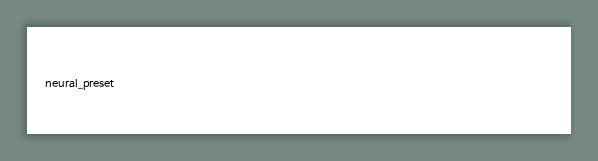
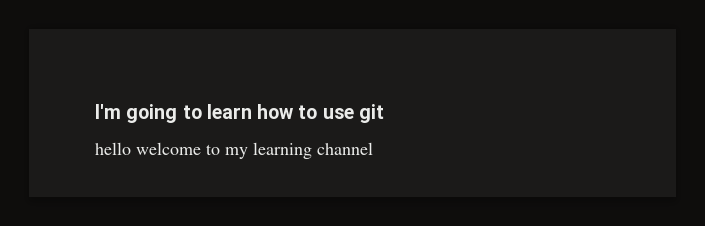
- neural_preset
+ I'm going to learn how to use git
+ hello welcome to my learning channel

